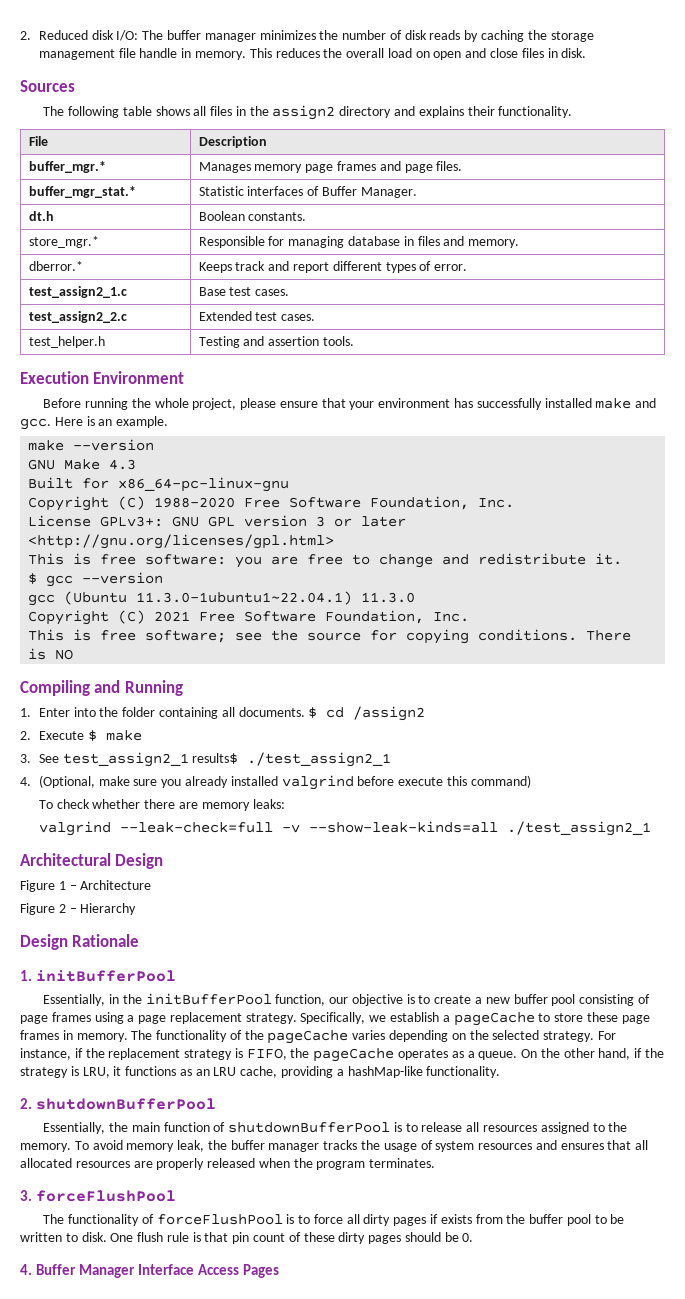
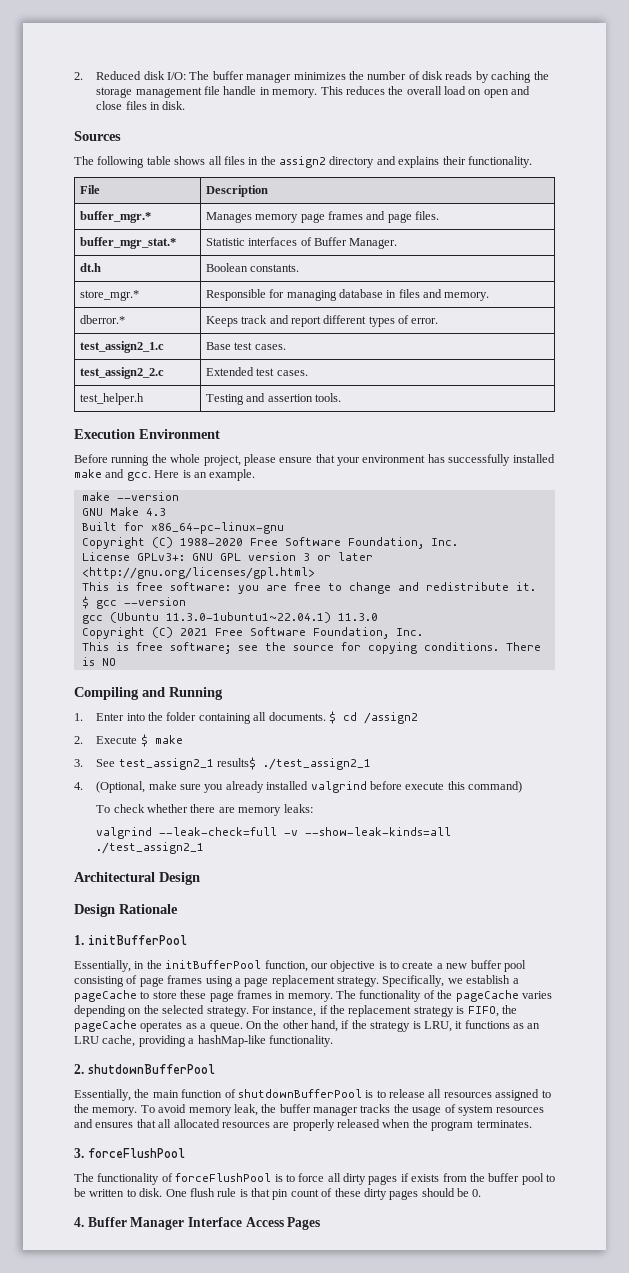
- Figure 1 – Architecture
- Figure 2 – Hierarchy

